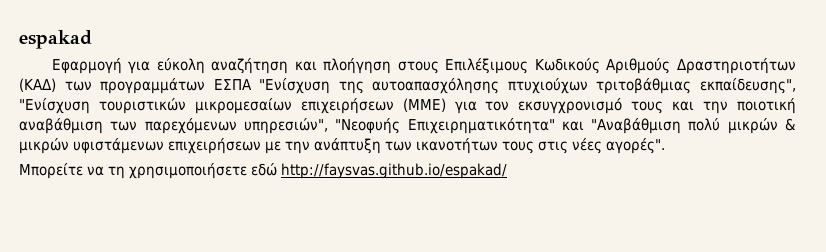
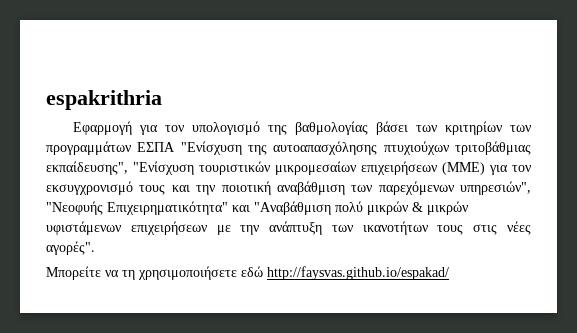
- espakad
+ espakrithria
- Εφαρμογή για εύκολη αναζήτηση και πλοήγηση στους Επιλέξιμους Κωδικούς Αριθμούς Δραστηριοτήτων (ΚΑΔ) των προγραμμάτων ΕΣΠΑ "Ενίσχυση της αυτοαπασχόλησης πτυχιούχων τριτοβάθμιας εκπαίδευσης", "Ενίσχυση τουριστικών μικρομεσαίων επιχειρήσεων (ΜΜΕ) για τον εκσυγχρονισμό τους και την ποιοτική αναβάθμιση των παρεχόμενων υπηρεσιών", "Νεοφυής Επιχειρηματικότητα" και "Αναβάθμιση πολύ μικρών & μικρών υφιστάμενων επιχειρήσεων με την ανάπτυξη των ικανοτήτων τους στις νέες αγορές".
+ Εφαρμογή για τον υπολογισμό της βαθμολογίας βάσει των κριτηρίων των προγραμμάτων ΕΣΠΑ "Ενίσχυση της αυτοαπασχόλησης πτυχιούχων τριτοβάθμιας εκπαίδευσης", "Ενίσχυση τουριστικών μικρομεσαίων επιχειρήσεων (ΜΜΕ) για τον εκσυγχρονισμό τους και την ποιοτική αναβάθμιση των παρεχόμενων υπηρεσιών", "Νεοφυής Επιχειρηματικότητα" και "Αναβάθμιση πολύ μικρών & μικρών υφιστάμενων επιχειρήσεων με την ανάπτυξη των ικανοτήτων τους στις νέες αγορές".

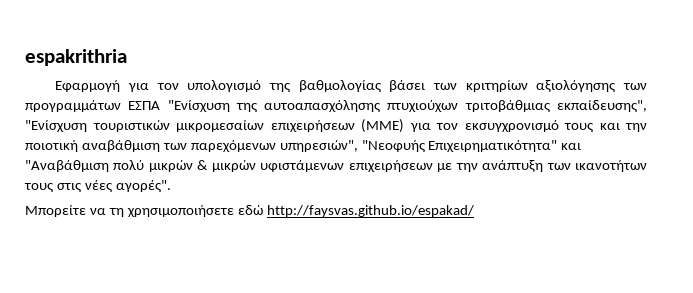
- Εφαρμογή για τον υπολογισμό της βαθμολογίας βάσει των κριτηρίων των προγραμμάτων ΕΣΠΑ "Ενίσχυση της αυτοαπασχόλησης πτυχιούχων τριτοβάθμιας εκπαίδευσης", "Ενίσχυση τουριστικών μικρομεσαίων επιχειρήσεων (ΜΜΕ) για τον εκσυγχρονισμό τους και την ποιοτική αναβάθμιση των παρεχόμενων υπηρεσιών", "Νεοφυής Επιχειρηματικότητα" και "Αναβάθμιση πολύ μικρών & μικρών υφιστάμενων επιχειρήσεων με την ανάπτυξη των ικανοτήτων τους στις νέες αγορές".
+ Εφαρμογή για τον υπολογισμό της βαθμολογίας βάσει των κριτηρίων αξιολόγησης των προγραμμάτων ΕΣΠΑ "Ενίσχυση της αυτοαπασχόλησης πτυχιούχων τριτοβάθμιας εκπαίδευσης", "Ενίσχυση τουριστικών μικρομεσαίων επιχειρήσεων (ΜΜΕ) για τον εκσυγχρονισμό τους και την ποιοτική αναβάθμιση των παρεχόμενων υπηρεσιών", "Νεοφυής Επιχειρηματικότητα" και "Αναβάθμιση πολύ μικρών & μικρών υφιστάμενων επιχειρήσεων με την ανάπτυξη των ικανοτήτων τους στις νέες αγορές".

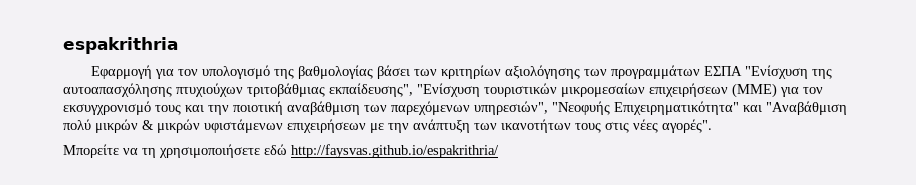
- Μπορείτε να τη χρησιμοποιήσετε εδώ http://faysvas.github.io/espakad/
+ Μπορείτε να τη χρησιμοποιήσετε εδώ http://faysvas.github.io/espakrithria/

